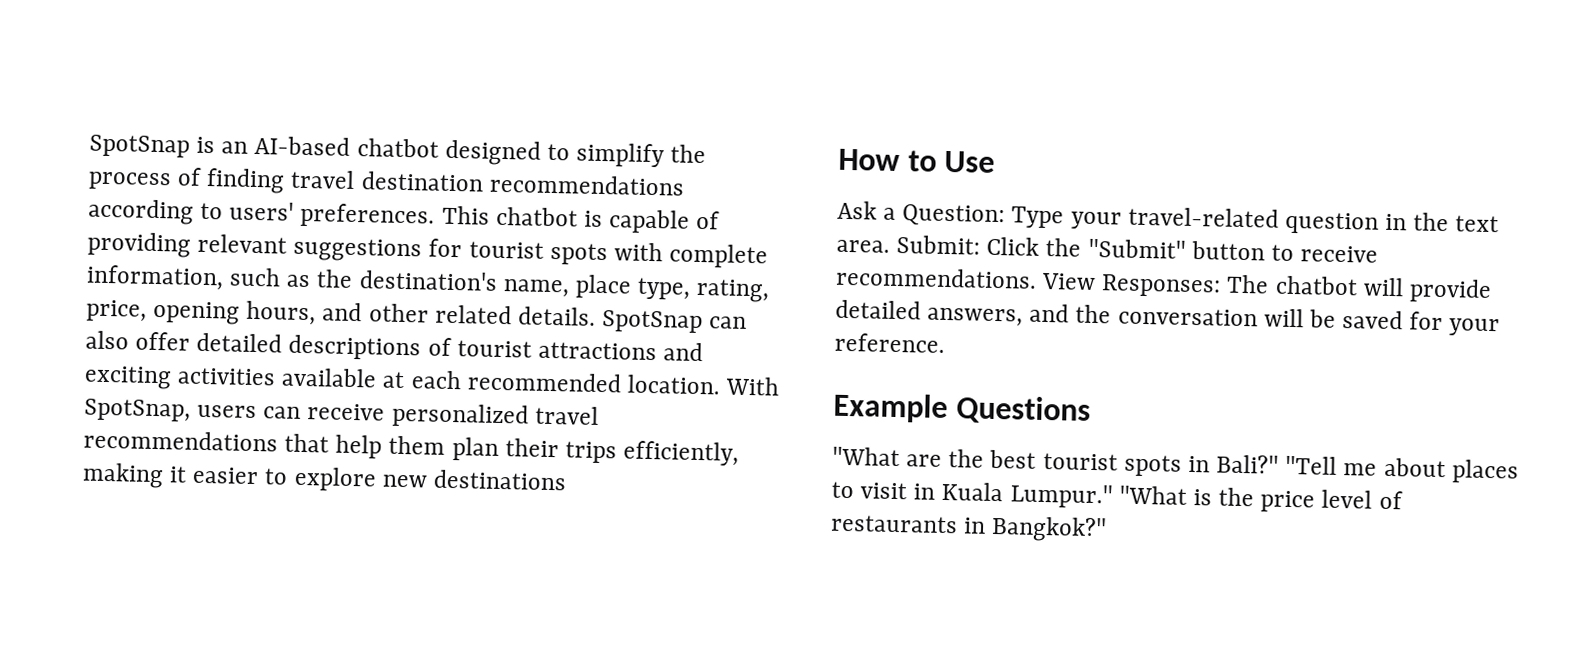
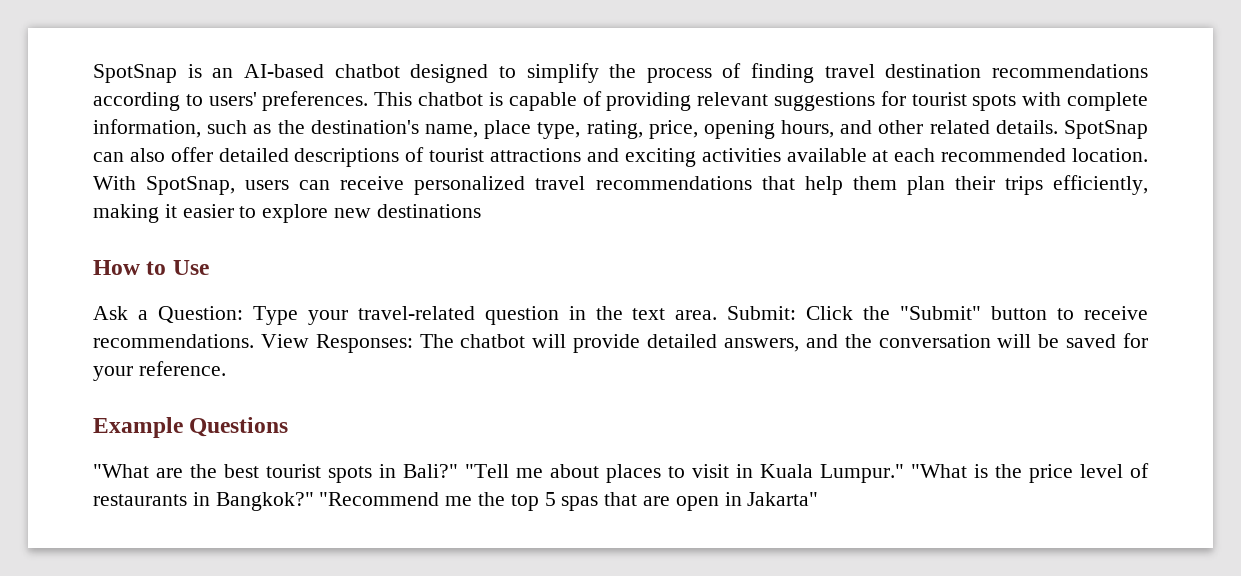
+ "Recommend me the top 5 spas that are open in Jakarta"

